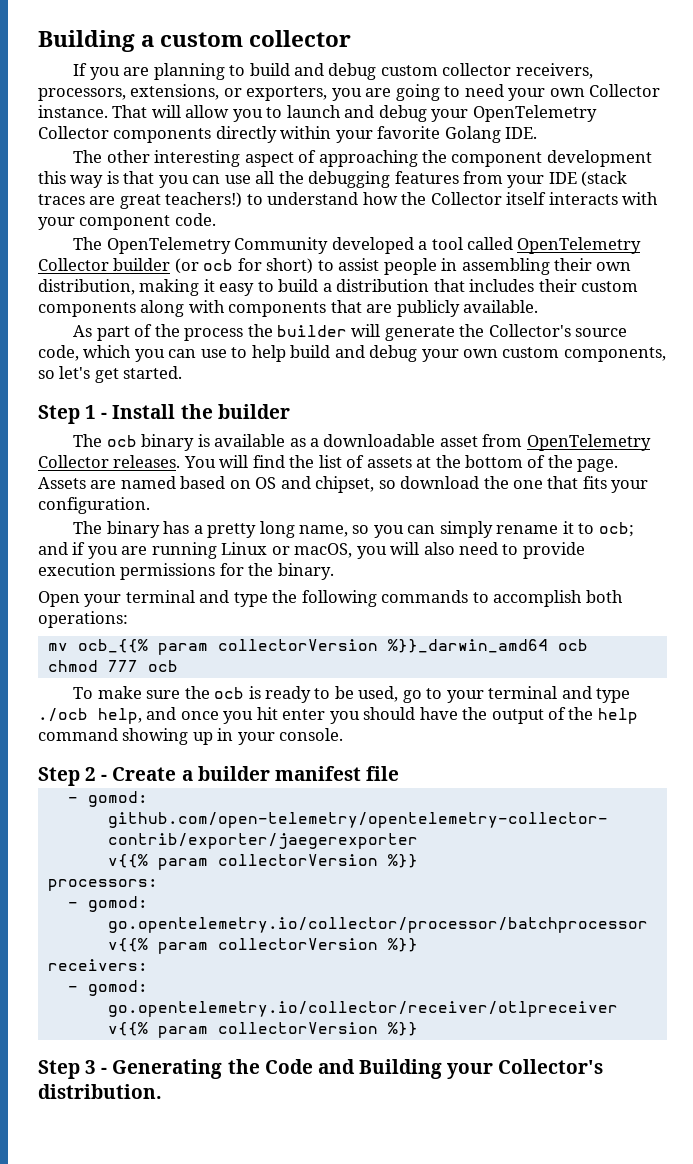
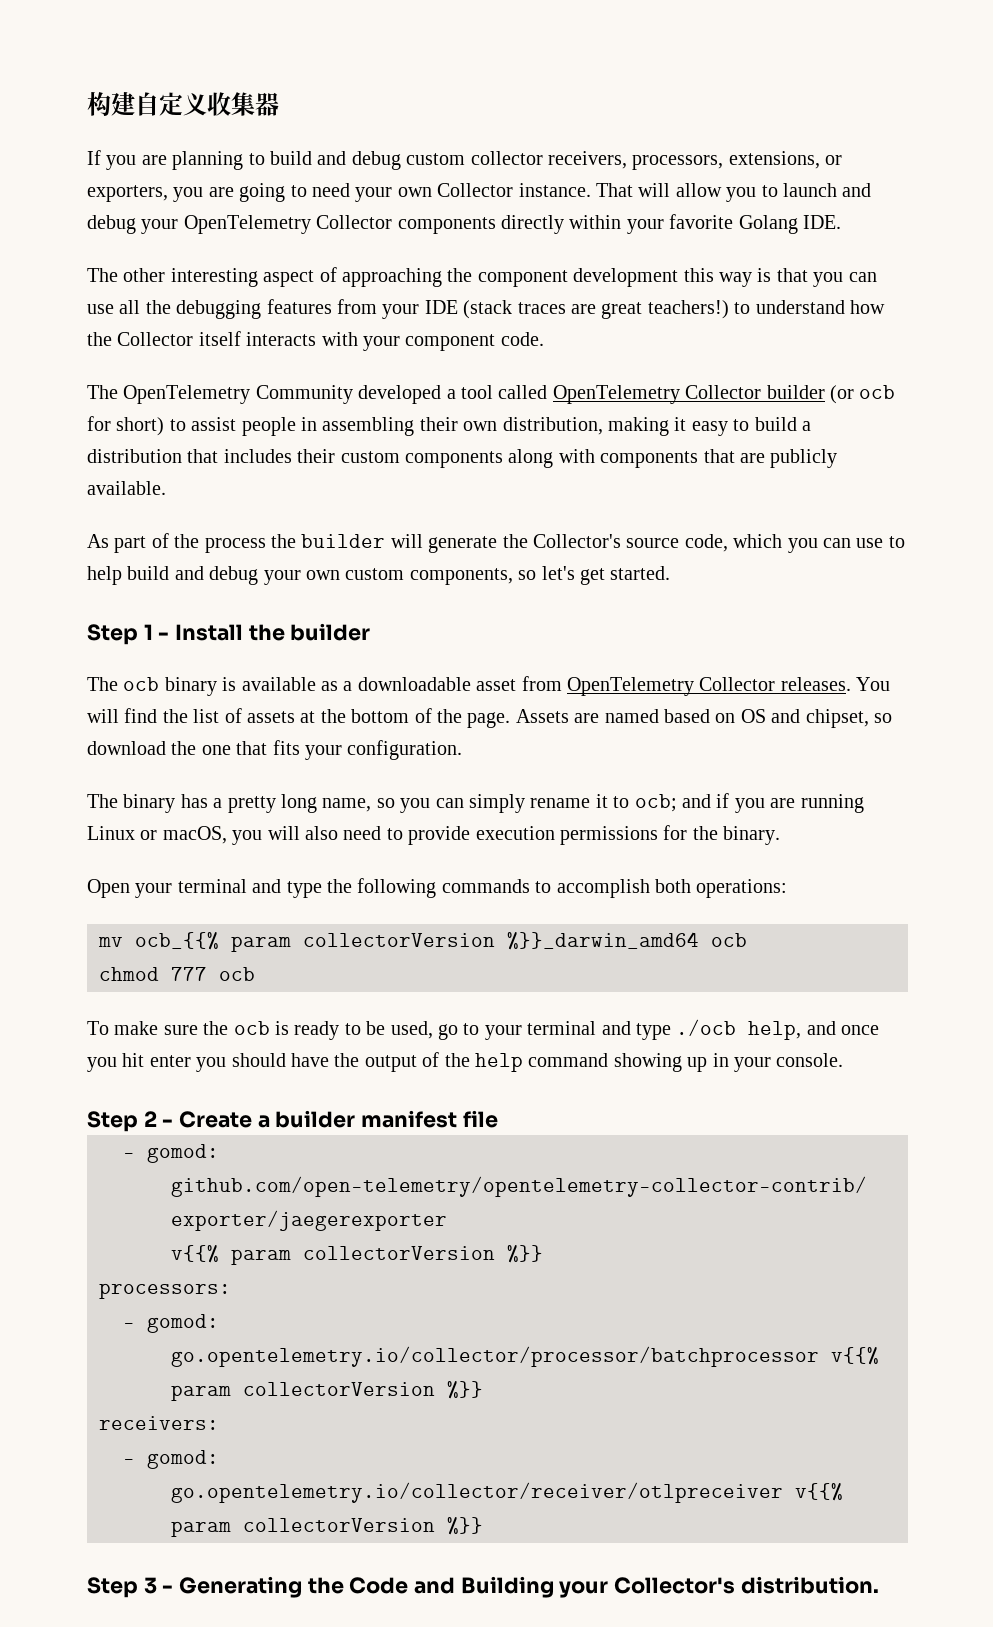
- Building a custom collector
+ 构建自定义收集器

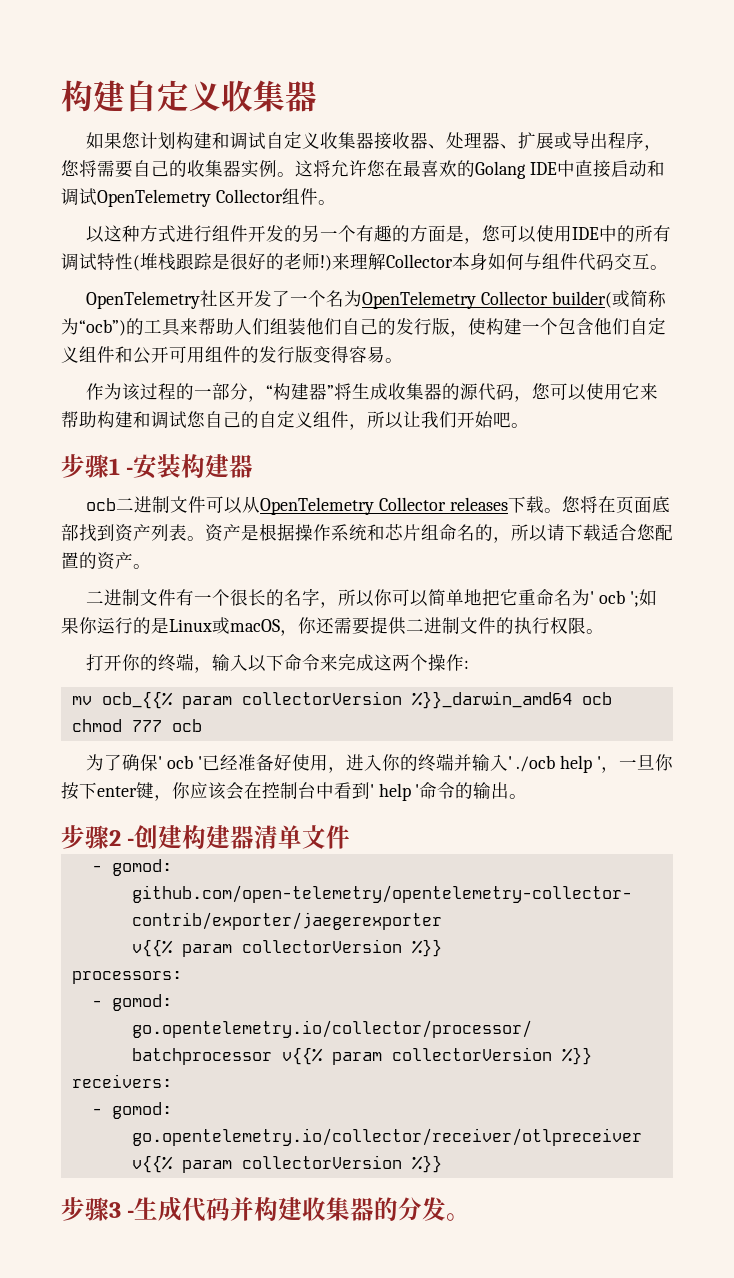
- If you are planning to build and debug custom collector receivers, processors, extensions, or exporters, you are going to need your own Collector instance. That will allow you to launch and debug your OpenTelemetry Collector components directly within your favorite Golang IDE.
- The other interesting aspect of approaching the component development this way is that you can use all the debugging features from your IDE (stack traces are great teachers!) to understand how the Collector itself interacts with your component code.
- The OpenTelemetry Community developed a tool called OpenTelemetry Collector builder (or ocb for short) to assist people in assembling their own distribution, making it easy to build a distribution that includes their custom components along with components that are publicly available.
- As part of the process the builder will generate the Collector's source code, which you can use to help build and debug your own custom components, so let's get started.
- Step 1 - Install the builder
- The ocb binary is available as a downloadable asset from OpenTelemetry Collector releases. You will find the list of assets at the bottom of the page. Assets are named based on OS and chipset, so download the one that fits your configuration.
- The binary has a pretty long name, so you can simply rename it to ocb; and if you are running Linux or macOS, you will also need to provide execution permissions for the binary.
- Open your terminal and type the following commands to accomplish both operations:
+ 如果您计划构建和调试自定义收集器接收器、处理器、扩展或导出程序，您将需要自己的收集器实例。这将允许您在最喜欢的Golang IDE中直接启动和调试OpenTelemetry Collector组件。
+ 以这种方式进行组件开发的另一个有趣的方面是，您可以使用IDE中的所有调试特性(堆栈跟踪是很好的老师!)来理解Collector本身如何与组件代码交互。
+ OpenTelemetry社区开发了一个名为OpenTelemetry Collector builder(或简称为“ocb”)的工具来帮助人们组装他们自己的发行版，使构建一个包含他们自定义组件和公开可用组件的发行版变得容易。
+ 作为该过程的一部分，“构建器”将生成收集器的源代码，您可以使用它来帮助构建和调试您自己的自定义组件，所以让我们开始吧。
+ 步骤1 -安装构建器
+ ocb二进制文件可以从OpenTelemetry Collector releases下载。您将在页面底部找到资产列表。资产是根据操作系统和芯片组命名的，所以请下载适合您配置的资产。
+ 二进制文件有一个很长的名字，所以你可以简单地把它重命名为' ocb ';如果你运行的是Linux或macOS，你还需要提供二进制文件的执行权限。
+ 打开你的终端，输入以下命令来完成这两个操作:
- To make sure the ocb is ready to be used, go to your terminal and type ./ocb help, and once you hit enter you should have the output of the help command showing up in your console.
- Step 2 - Create a builder manifest file
+ 为了确保' ocb '已经准备好使用，进入你的终端并输入' ./ocb help '，一旦你按下enter键，你应该会在控制台中看到' help '命令的输出。
+ 步骤2 -创建构建器清单文件
- Step 3 - Generating the Code and Building your Collector's distribution.
+ 步骤3 -生成代码并构建收集器的分发。

